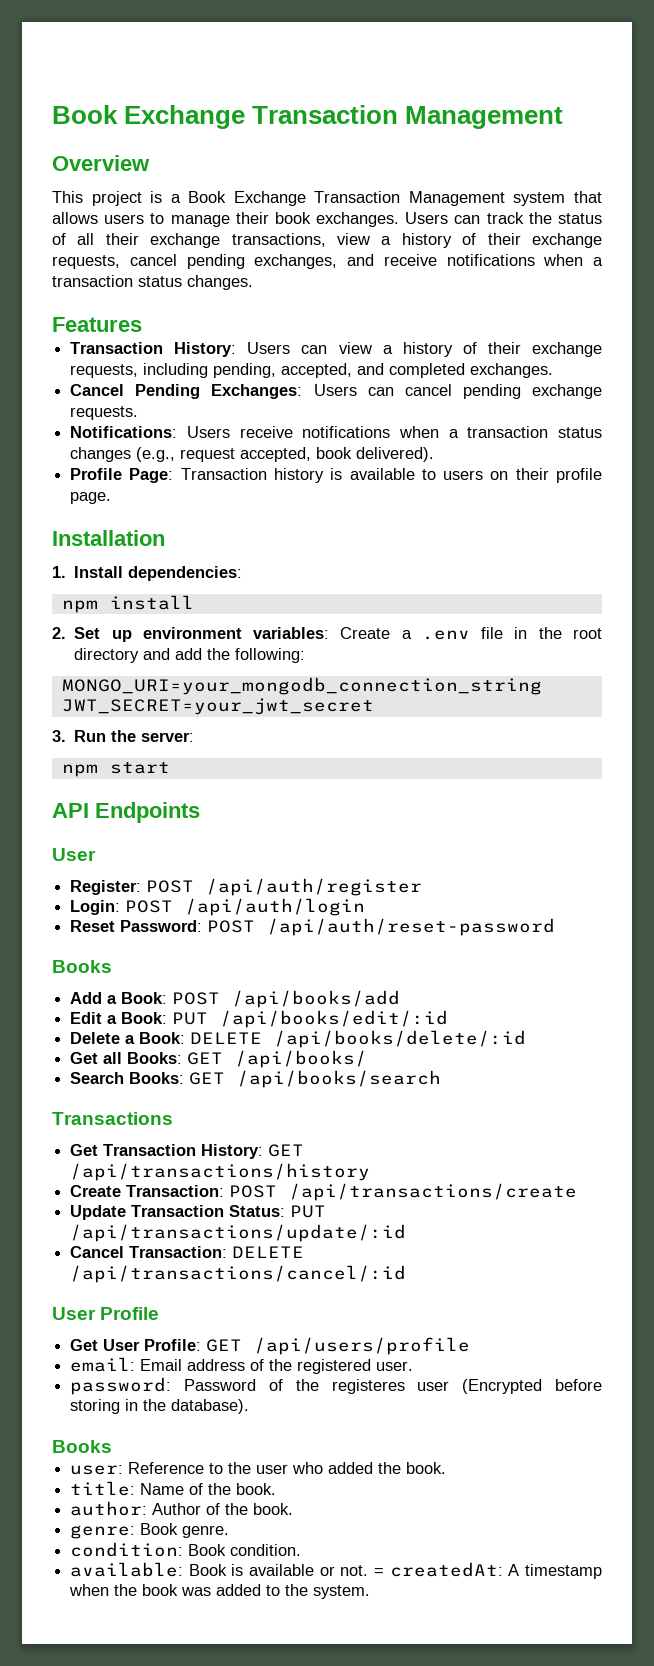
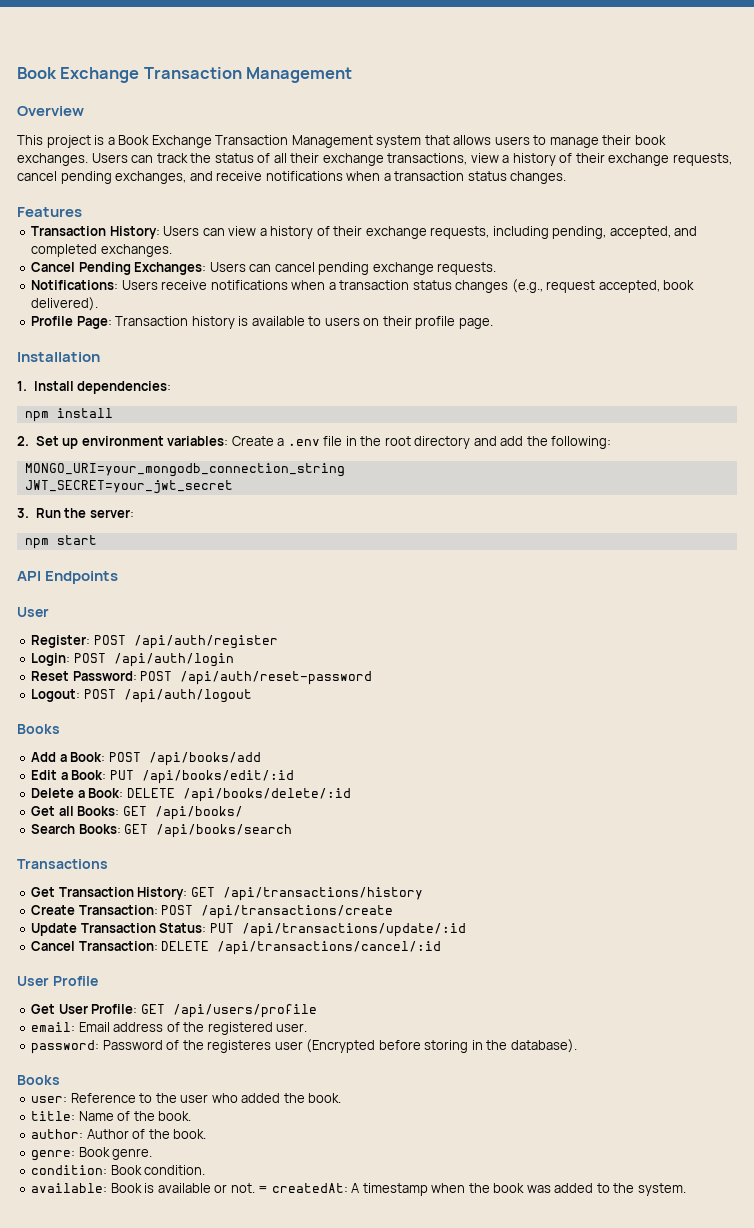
+ Logout: POST /api/auth/logout

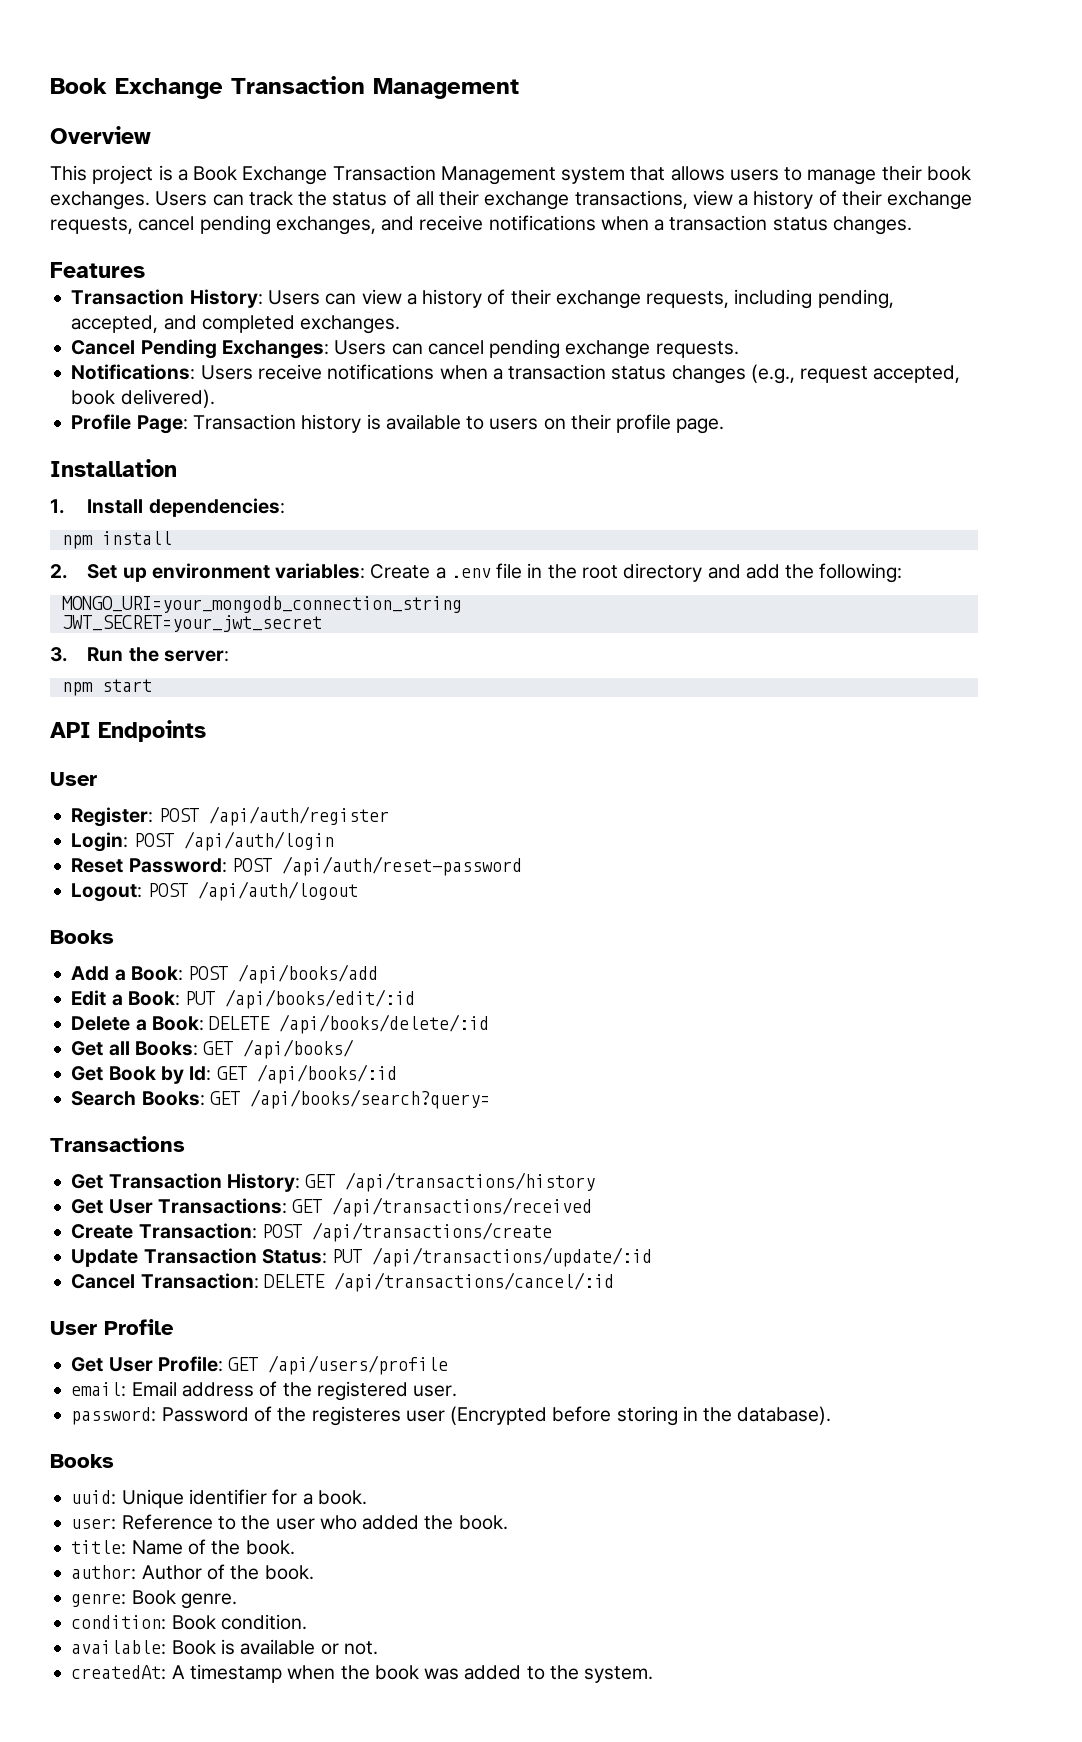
+ Get Book by Id: GET /api/books/:id
- Search Books: GET /api/books/search
+ Search Books: GET /api/books/search?query=
+ Get User Transactions: GET /api/transactions/received
+ uuid: Unique identifier for a book.
- available: Book is available or not. = createdAt: A timestamp when the book was added to the system.
+ available: Book is available or not.
+ createdAt: A timestamp when the book was added to the system.

